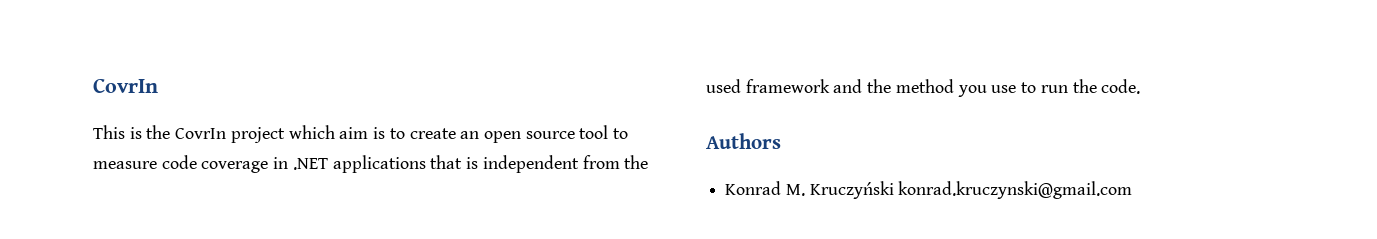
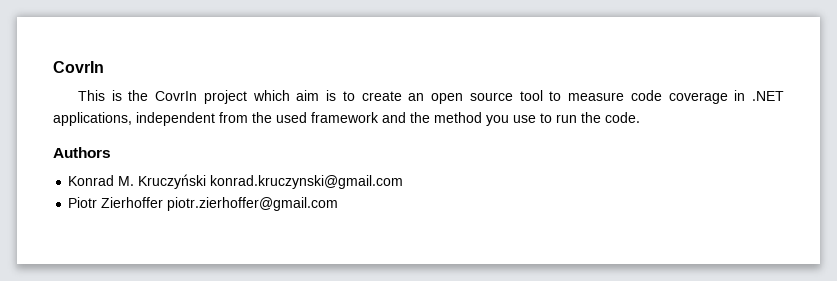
- This is the CovrIn project which aim is to create an open source tool to measure code coverage in .NET applications that is independent from the used framework and the method you use to run the code.
+ This is the CovrIn project which aim is to create an open source tool to measure code coverage in .NET applications, independent from the used framework and the method you use to run the code.
+ Piotr Zierhoffer piotr.zierhoffer@gmail.com

